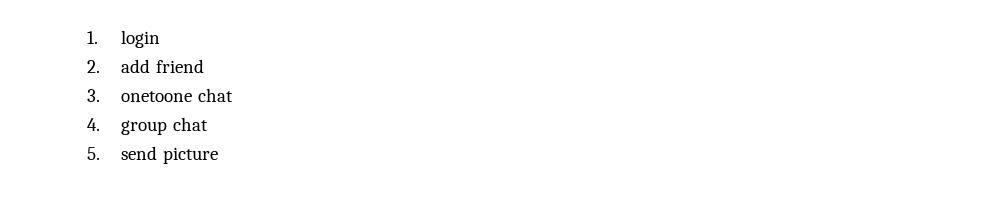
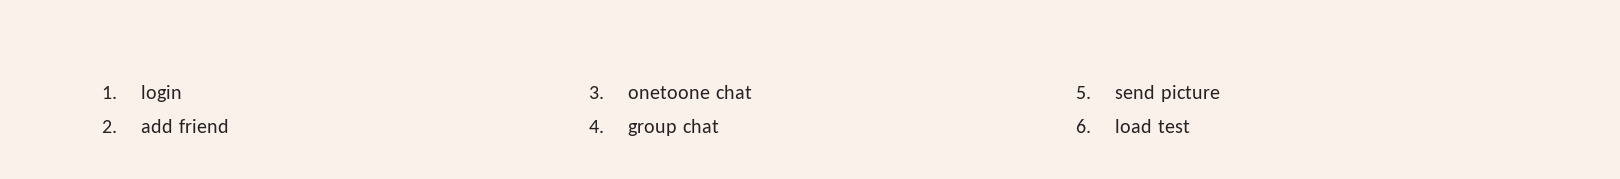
+ 6. load test

